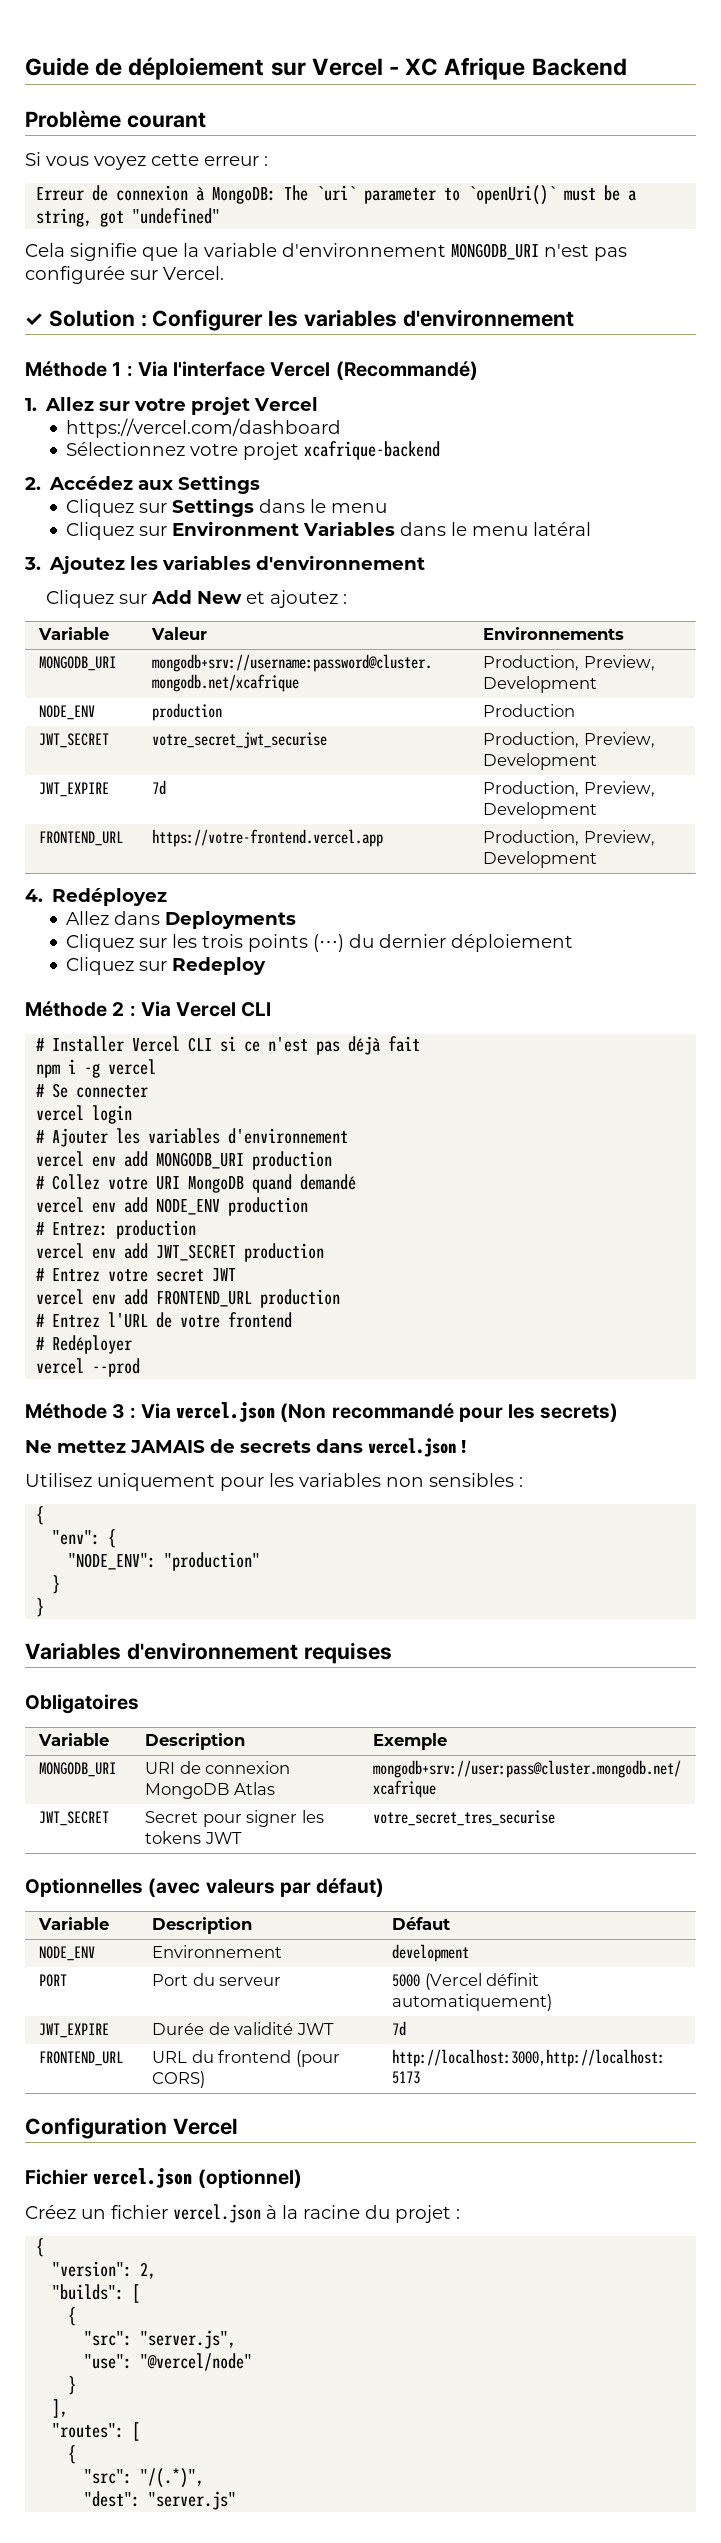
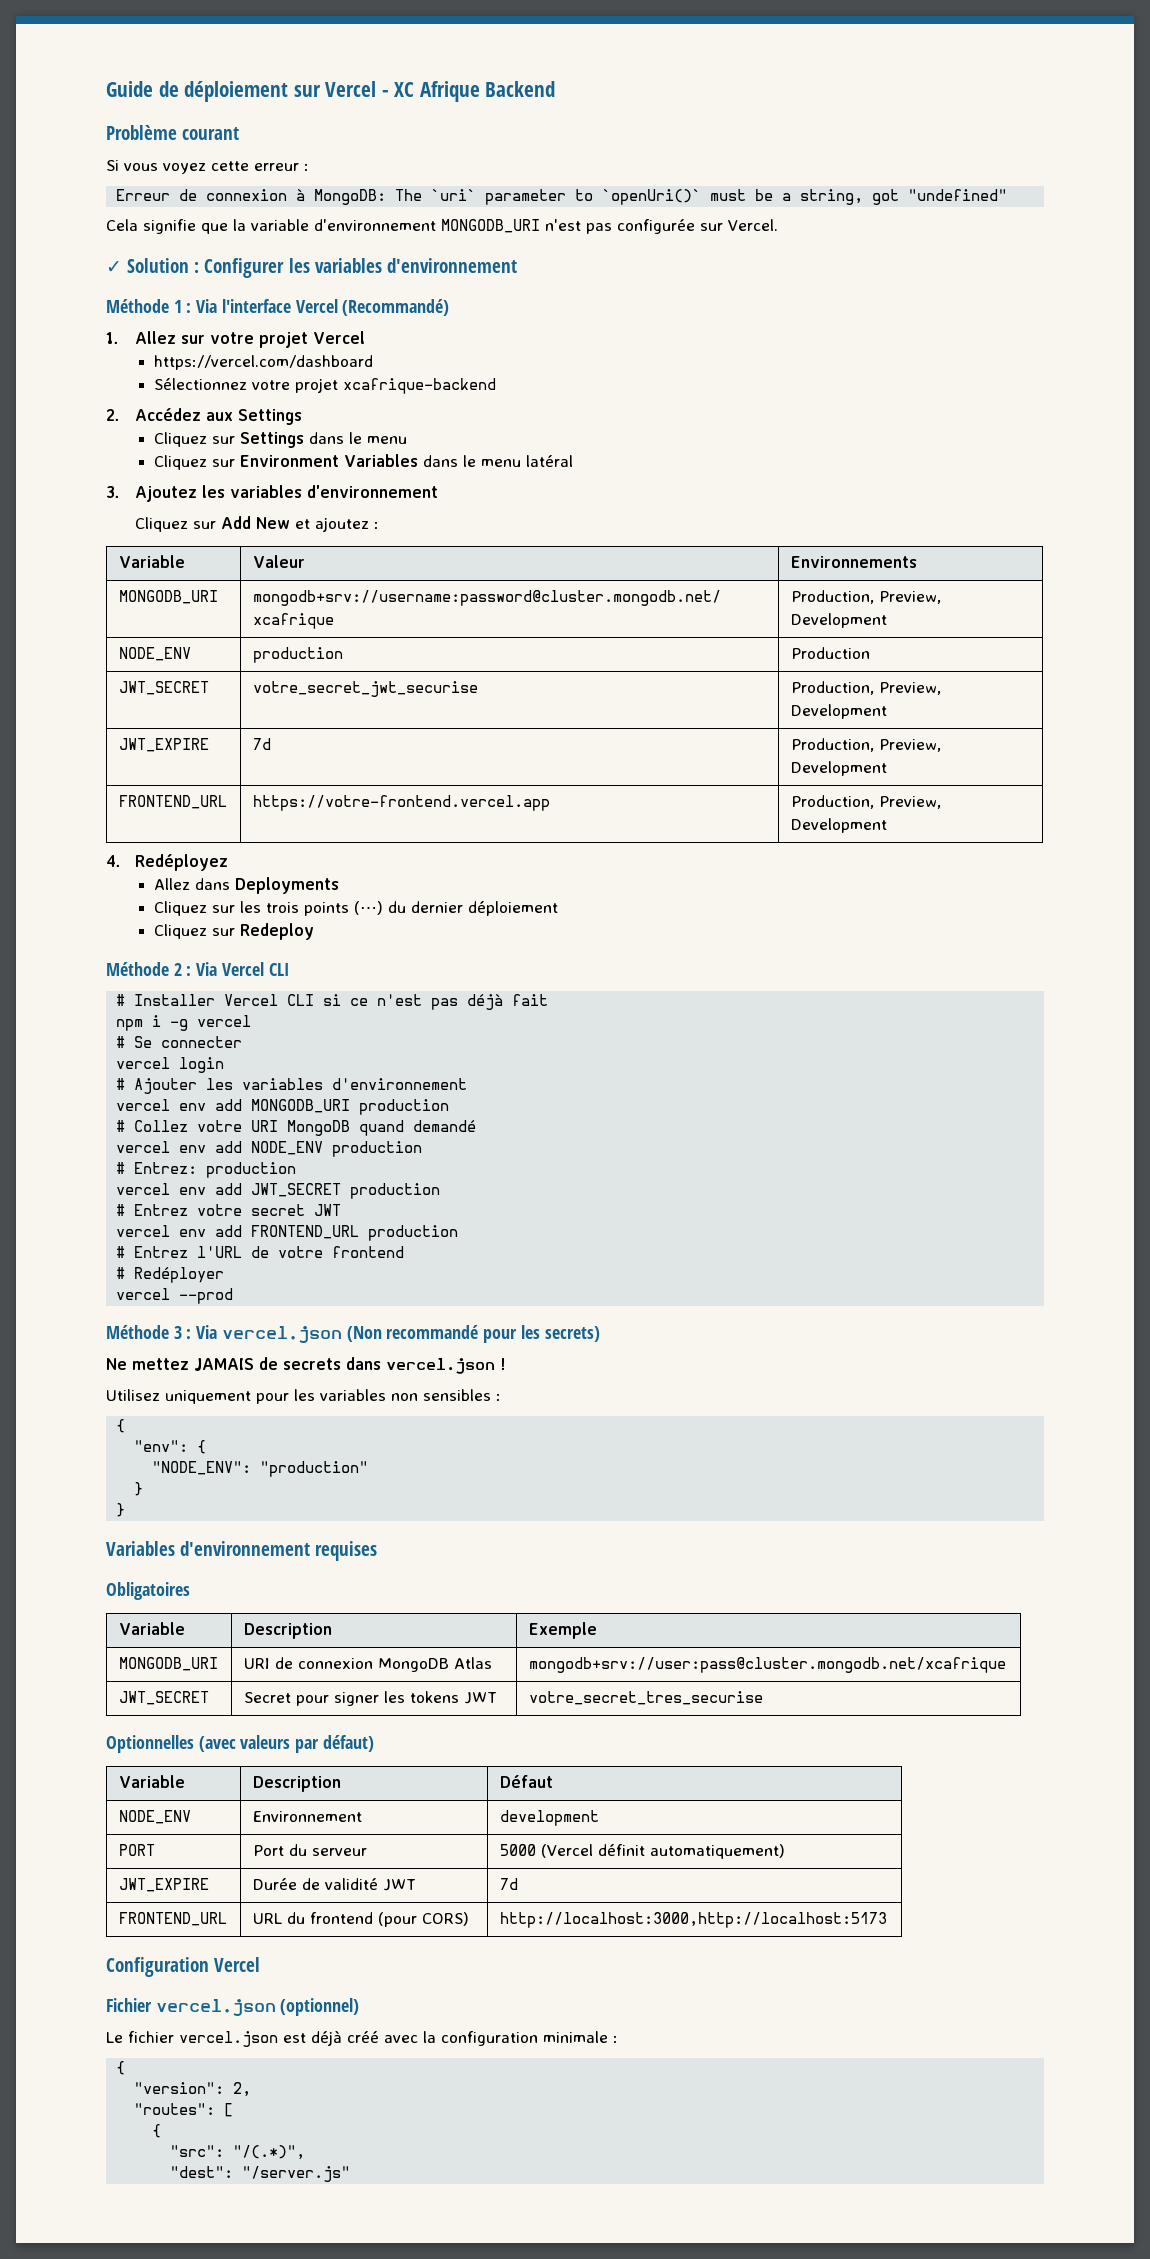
- Créez un fichier vercel.json à la racine du projet :
+ Le fichier vercel.json est déjà créé avec la configuration minimale :
  {
  "version": 2,
- "builds": [
- {
- "src": "server.js",
- "use": "@vercel/node"
- }
- ],
- "dest": "server.js"
+ "dest": "/server.js"

